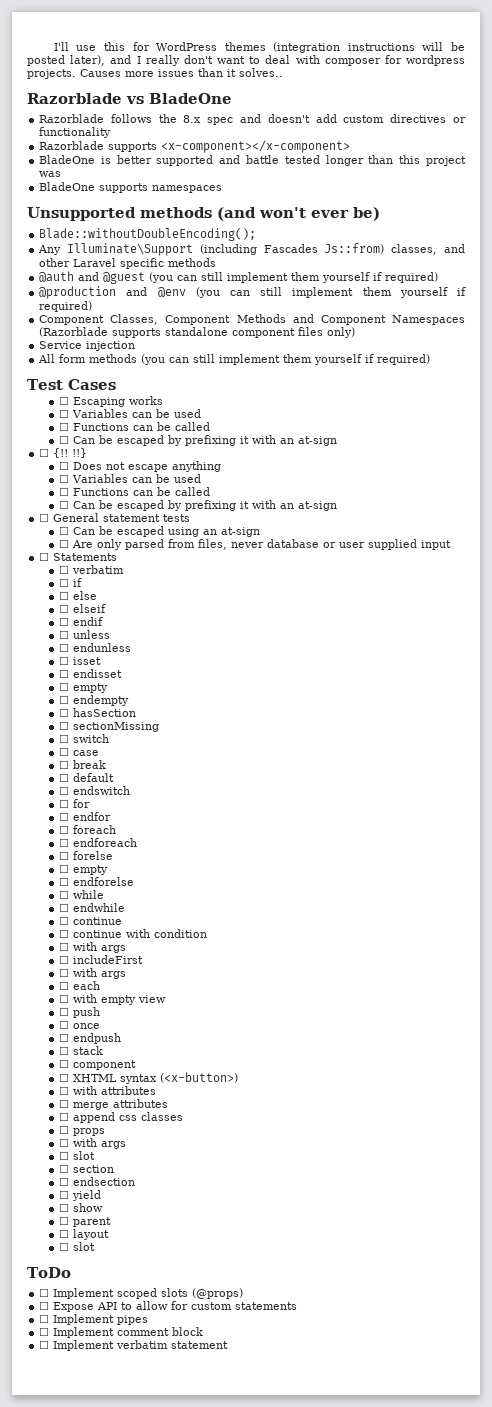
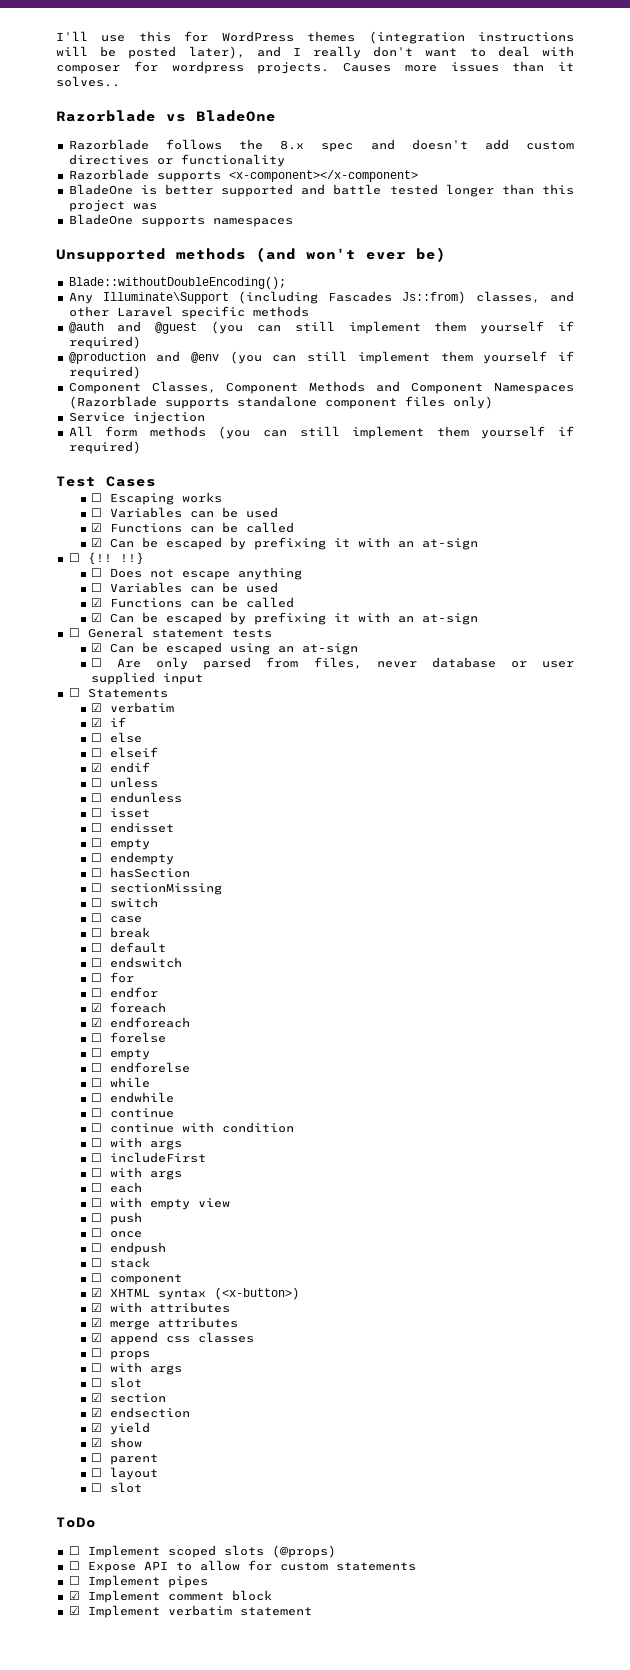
  ☐ Escaping works
  ☐ Variables can be used
- ☐ Functions can be called
- ☐ Can be escaped by prefixing it with an at-sign
+ ☑ Functions can be called
+ ☑ Can be escaped by prefixing it with an at-sign
  ☐ Does not escape anything
  ☐ Variables can be used
- ☐ Functions can be called
- ☐ Can be escaped by prefixing it with an at-sign
+ ☑ Functions can be called
+ ☑ Can be escaped by prefixing it with an at-sign
- ☐ Can be escaped using an at-sign
+ ☑ Can be escaped using an at-sign
- ☐ verbatim
+ ☑ verbatim
- ☐ if
+ ☑ if
- ☐ endif
+ ☑ endif
- ☐ foreach
+ ☑ foreach
- ☐ endforeach
+ ☑ endforeach
- ☐ XHTML syntax (<x-button>)
+ ☑ XHTML syntax (<x-button>)
- ☐ with attributes
+ ☑ with attributes
- ☐ merge attributes
+ ☑ merge attributes
- ☐ append css classes
+ ☑ append css classes
- ☐ section
+ ☑ section
- ☐ endsection
+ ☑ endsection
- ☐ yield
+ ☑ yield
- ☐ show
+ ☑ show
- ☐ Implement comment block
+ ☑ Implement comment block
- ☐ Implement verbatim statement
+ ☑ Implement verbatim statement

